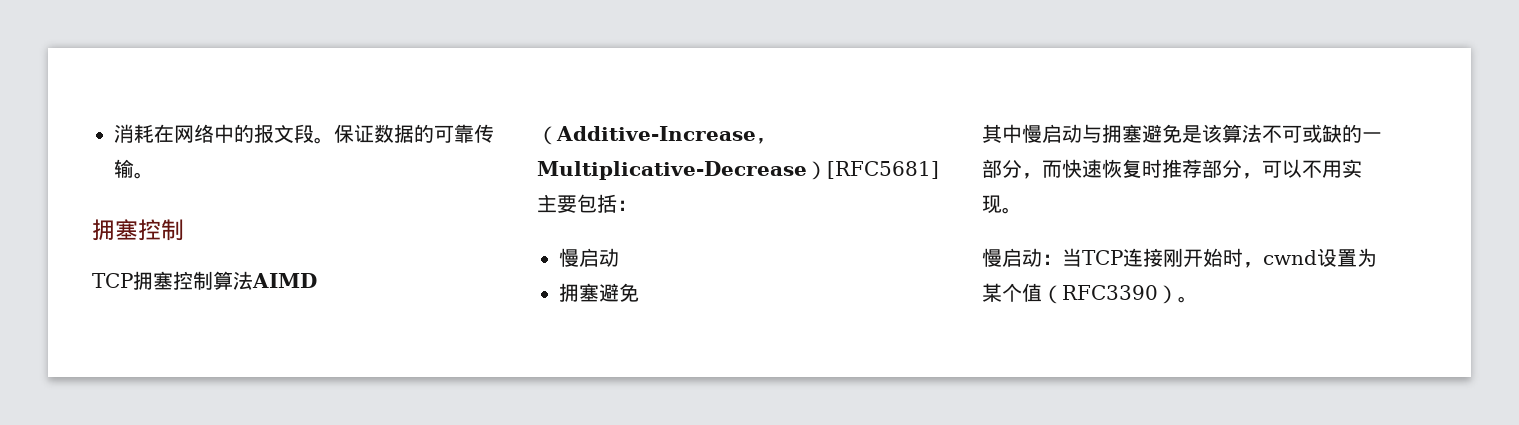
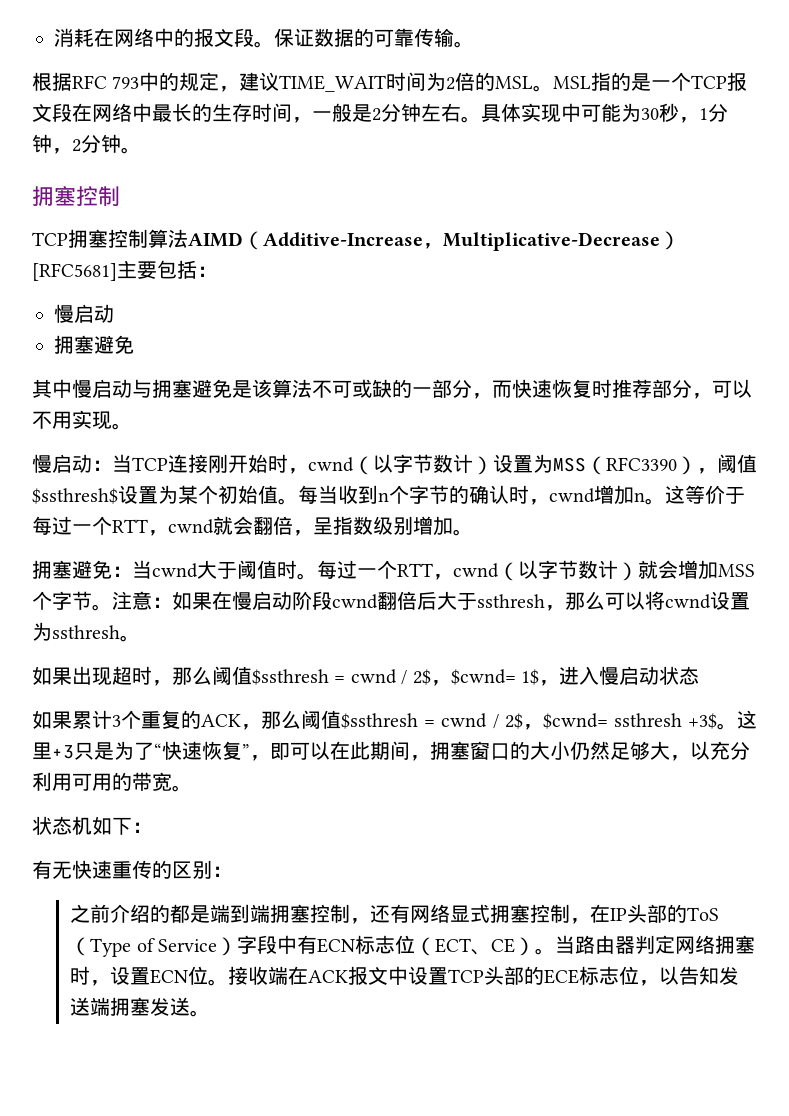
+ 根据RFC 793中的规定，建议TIME_WAIT时间为2倍的MSL。MSL指的是一个TCP报文段在网络中最长的生存时间，一般是2分钟左右。具体实现中可能为30秒，1分钟，2分钟。
- 慢启动：当TCP连接刚开始时，cwnd设置为某个值（RFC3390）。
+ 慢启动：当TCP连接刚开始时，cwnd（以字节数计）设置为MSS（RFC3390），阈值$ssthresh$设置为某个初始值。每当收到n个字节的确认时，cwnd增加n。这等价于每过一个RTT，cwnd就会翻倍，呈指数级别增加。
+ 拥塞避免：当cwnd大于阈值时。每过一个RTT，cwnd（以字节数计）就会增加MSS个字节。注意：如果在慢启动阶段cwnd翻倍后大于ssthresh，那么可以将cwnd设置为ssthresh。
+ 如果出现超时，那么阈值$ssthresh = cwnd / 2$，$cwnd= 1$，进入慢启动状态
+ 如果累计3个重复的ACK，那么阈值$ssthresh = cwnd / 2$，$cwnd= ssthresh +3$。这里+3只是为了“快速恢复”，即可以在此期间，拥塞窗口的大小仍然足够大，以充分利用可用的带宽。
+ 状态机如下：
+ 有无快速重传的区别：
+ 之前介绍的都是端到端拥塞控制，还有网络显式拥塞控制，在IP头部的ToS（Type of Service）字段中有ECN标志位（ECT、CE）。当路由器判定网络拥塞时，设置ECN位。接收端在ACK报文中设置TCP头部的ECE标志位，以告知发送端拥塞发送。

